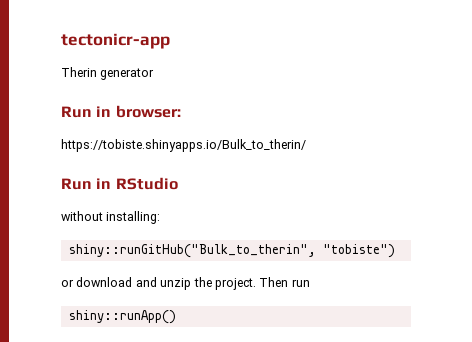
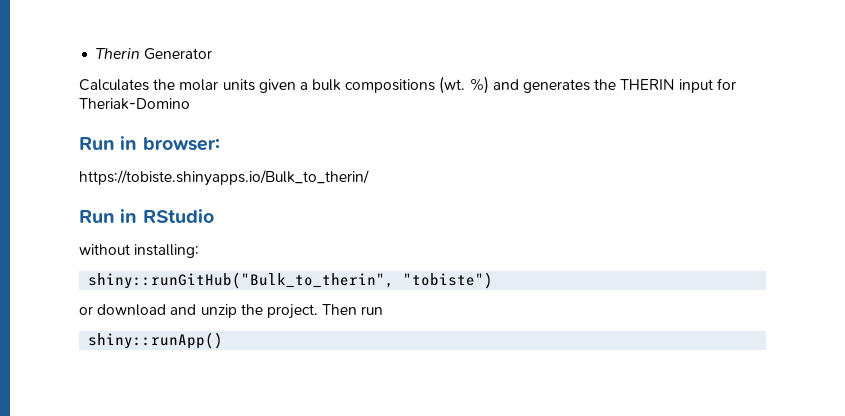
- tectonicr-app
- Therin generator
+ Therin Generator
+ Calculates the molar units given a bulk compositions (wt. %) and generates the THERIN input for Theriak-Domino

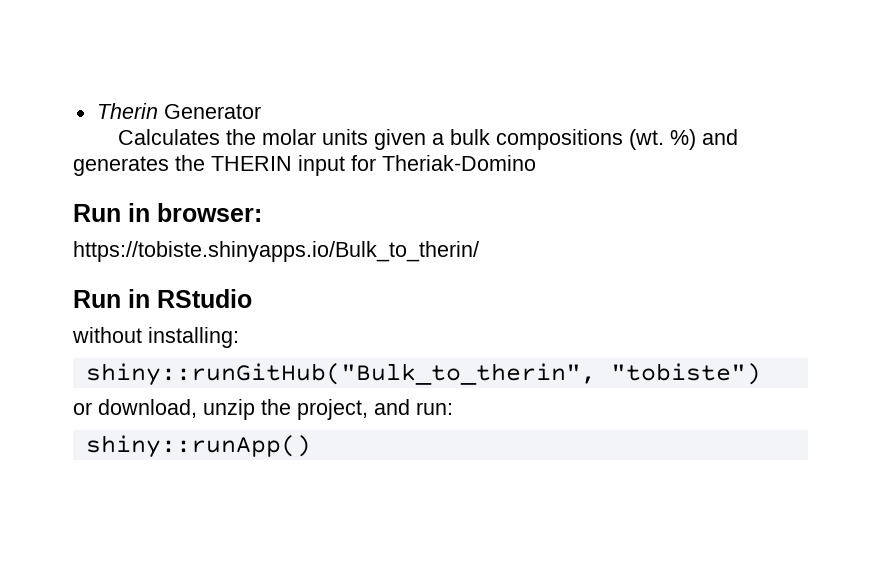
- or download and unzip the project. Then run
+ or download, unzip the project, and run:

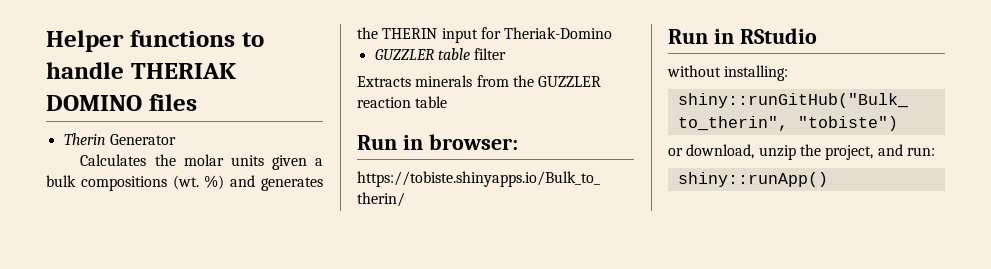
+ Helper functions to handle THERIAK DOMINO files
+ GUZZLER table filter
+ Extracts minerals from the GUZZLER reaction table

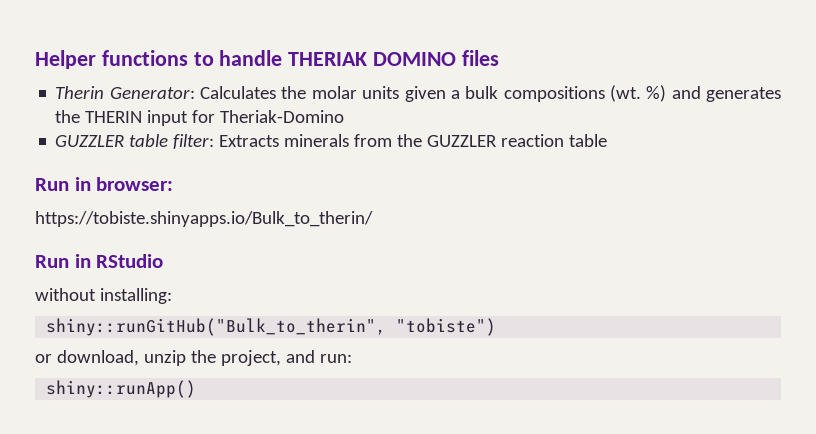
- Therin Generator
- Calculates the molar units given a bulk compositions (wt.
+ Therin Generator: Calculates the molar units given a bulk compositions (wt.
- GUZZLER table filter
- Extracts minerals from the GUZZLER reaction table
+ GUZZLER table filter: Extracts minerals from the GUZZLER reaction table

